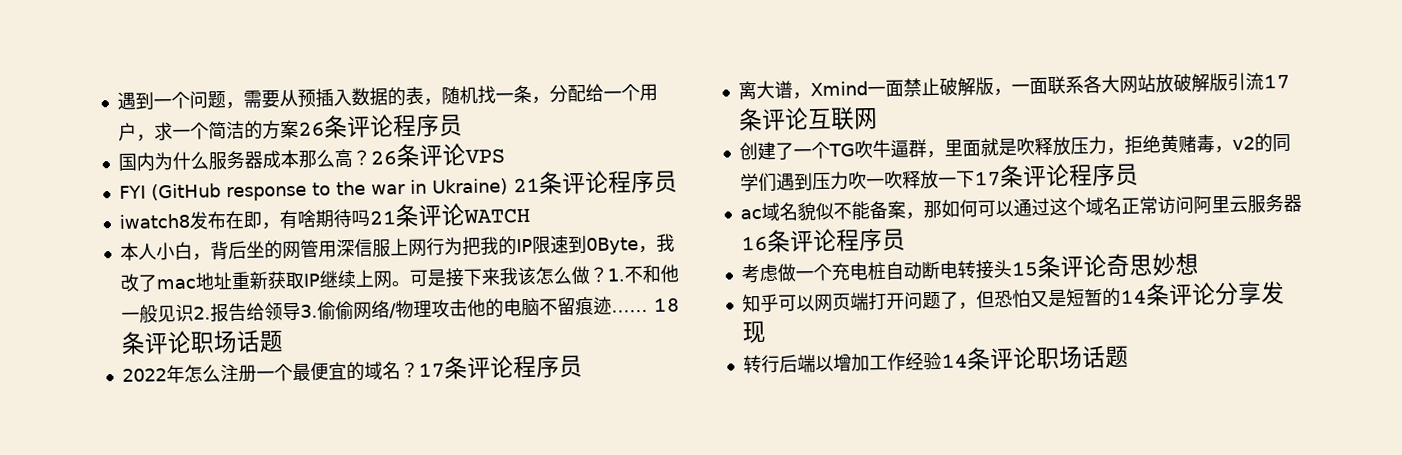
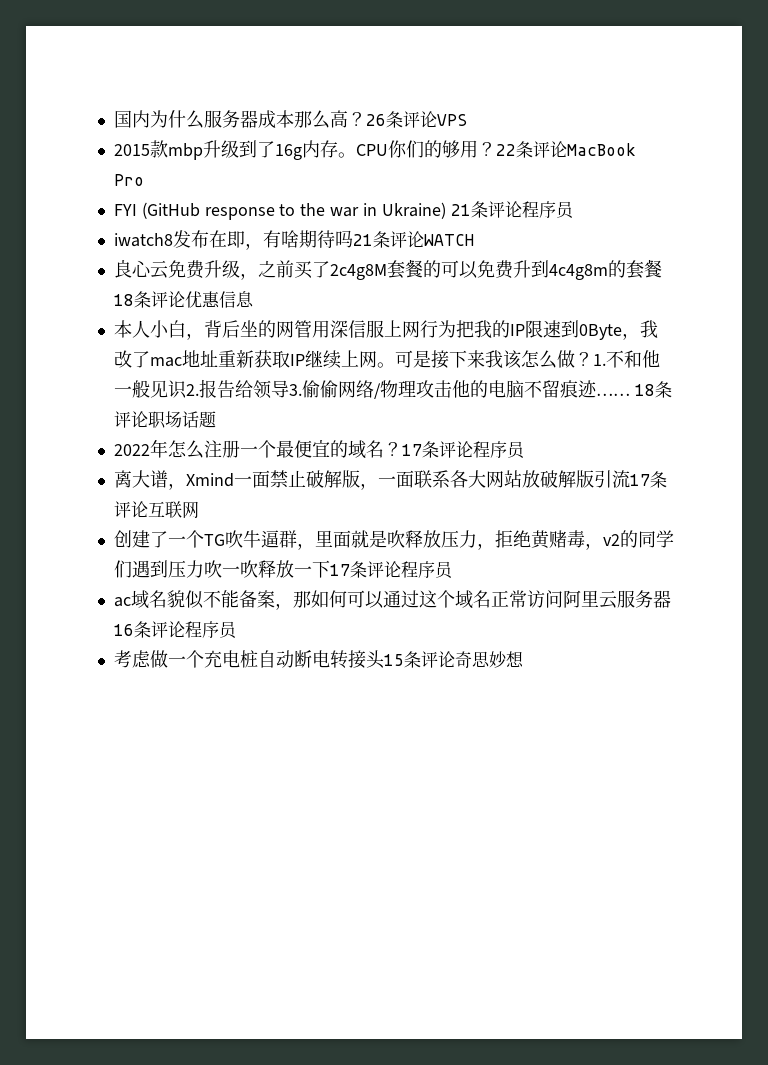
- 遇到一个问题，需要从预插入数据的表，随机找一条，分配给一个用户，求一个简洁的方案26条评论程序员
+ 2015款mbp升级到了16g内存。CPU你们的够用？22条评论MacBook Pro
+ 良心云免费升级，之前买了2c4g8M套餐的可以免费升到4c4g8m的套餐18条评论优惠信息
- 知乎可以网页端打开问题了，但恐怕又是短暂的14条评论分享发现
- 转行后端以增加工作经验14条评论职场话题

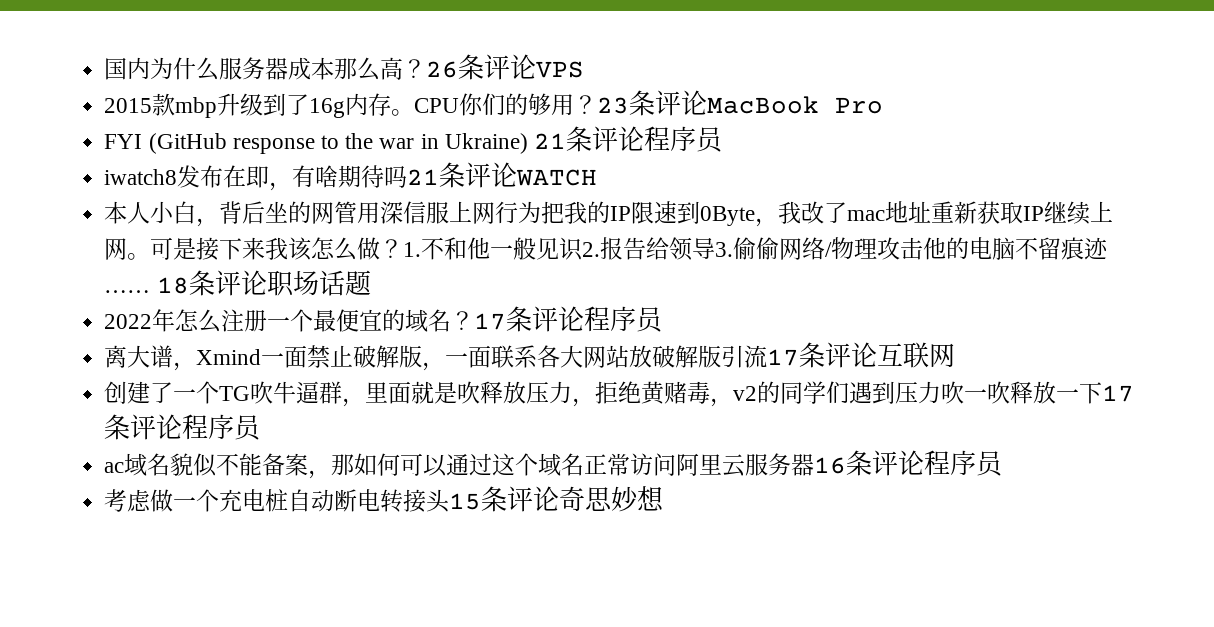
- 22条评论MacBook Pro
+ 23条评论MacBook Pro
- 良心云免费升级，之前买了2c4g8M套餐的可以免费升到4c4g8m的套餐18条评论优惠信息

